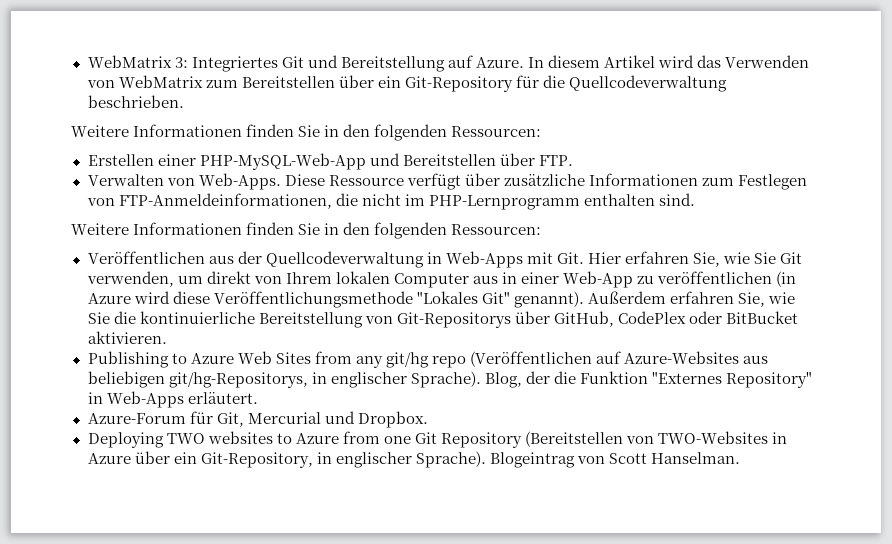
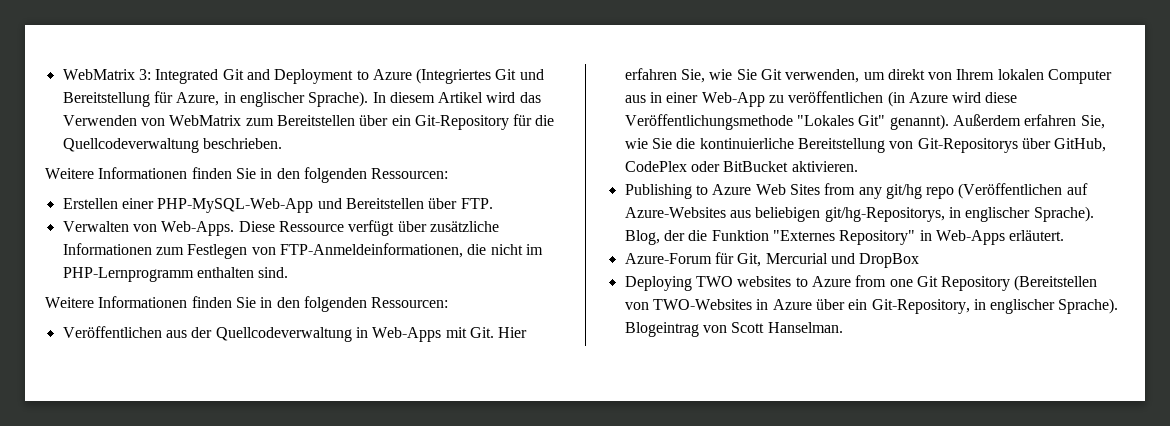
- WebMatrix 3: Integriertes Git und Bereitstellung auf Azure.
+ WebMatrix 3: Integrated Git and Deployment to Azure (Integriertes Git und Bereitstellung für Azure, in englischer Sprache).
- Azure-Forum für Git, Mercurial und Dropbox.
+ Azure-Forum für Git, Mercurial und DropBox

